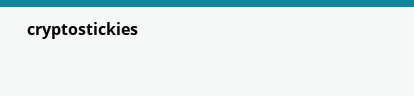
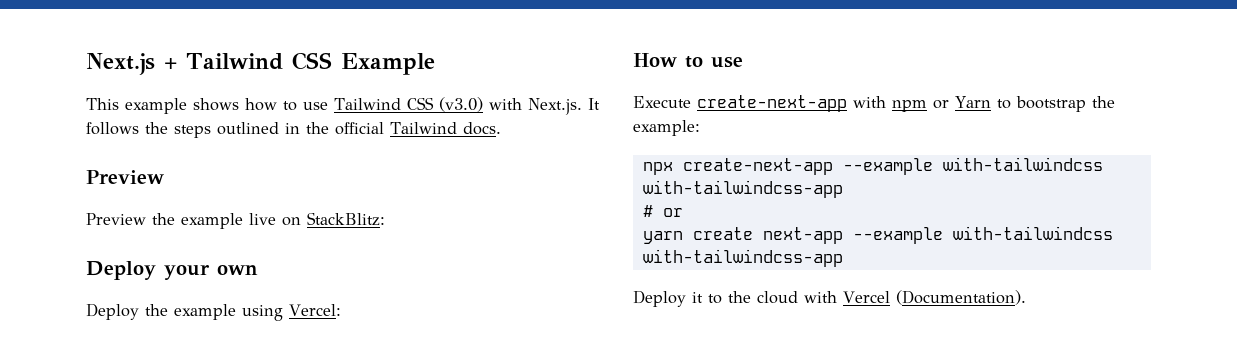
- cryptostickies
+ Next.js + Tailwind CSS Example
+ This example shows how to use Tailwind CSS (v3.0) with Next.js. It follows the steps outlined in the official Tailwind docs.
+ Preview
+ Preview the example live on StackBlitz:
+ Deploy your own
+ Deploy the example using Vercel:
+ How to use
+ Execute create-next-app with npm or Yarn to bootstrap the example:
+ npx create-next-app --example with-tailwindcss with-tailwindcss-app
+ # or
+ yarn create next-app --example with-tailwindcss with-tailwindcss-app
+ Deploy it to the cloud with Vercel (Documentation).

